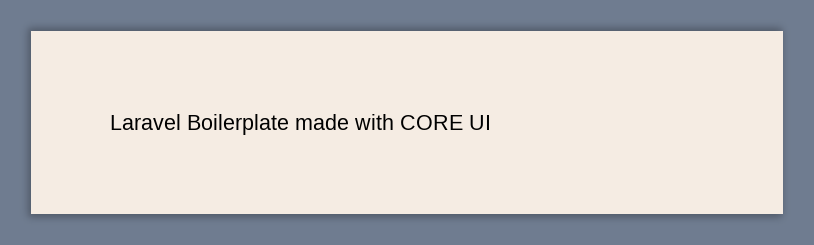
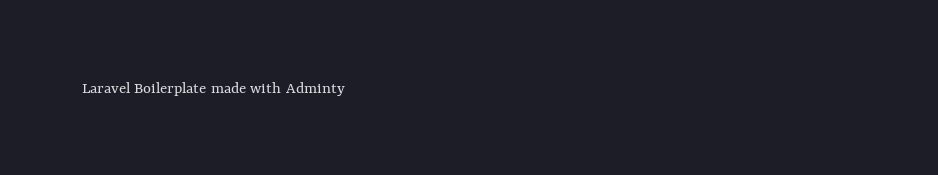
- Laravel Boilerplate made with CORE UI
+ Laravel Boilerplate made with Adminty

